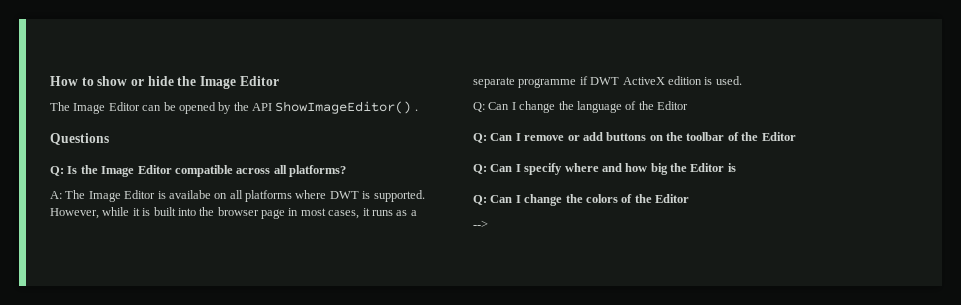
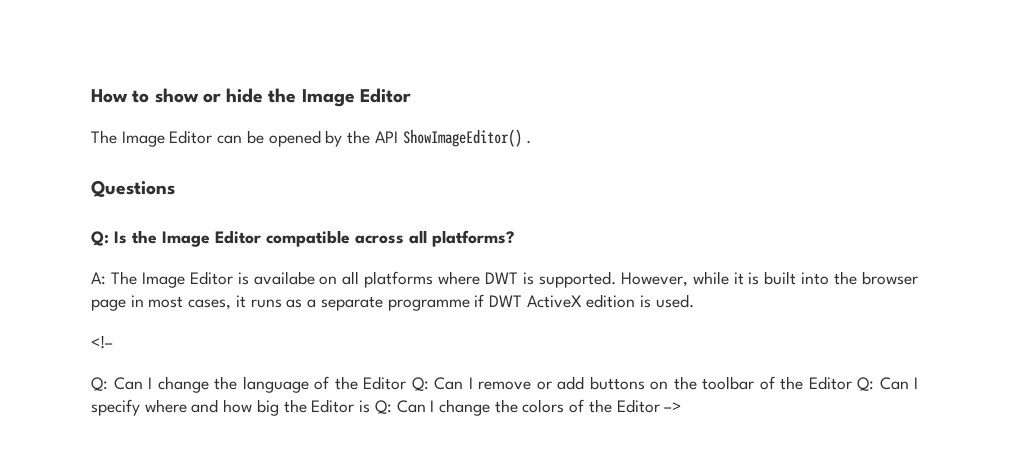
+ <!–
- Q: Can I change the language of the Editor
- Q: Can I remove or add buttons on the toolbar of the Editor
- Q: Can I specify where and how big the Editor is
- Q: Can I change the colors of the Editor
- -->
+ Q: Can I change the language of the Editor Q: Can I remove or add buttons on the toolbar of the Editor Q: Can I specify where and how big the Editor is Q: Can I change the colors of the Editor –>

